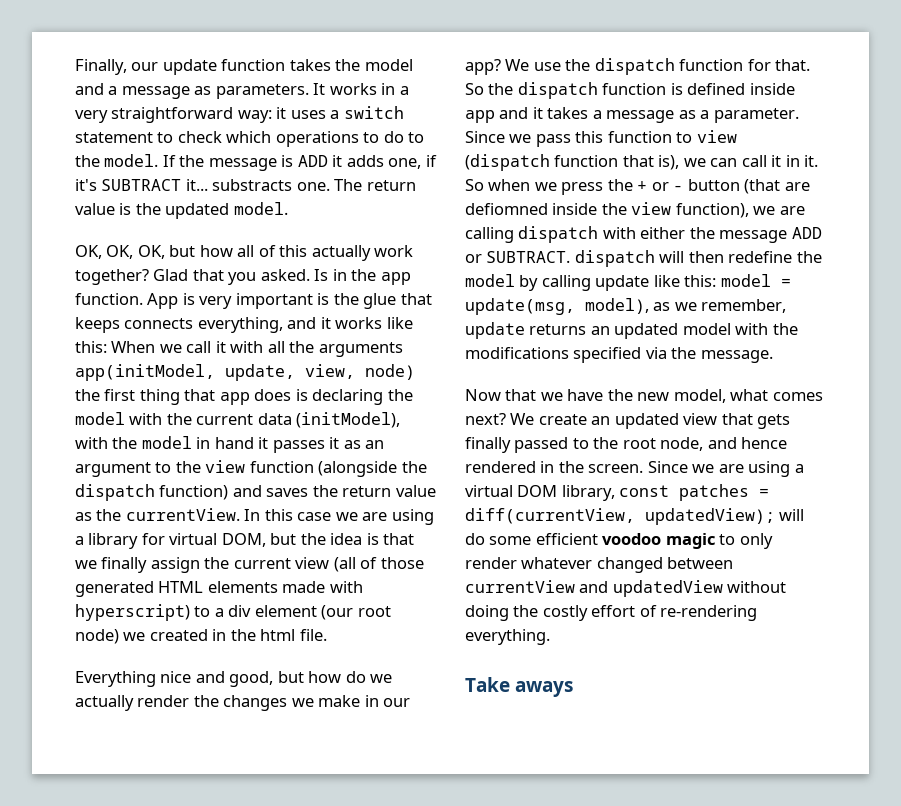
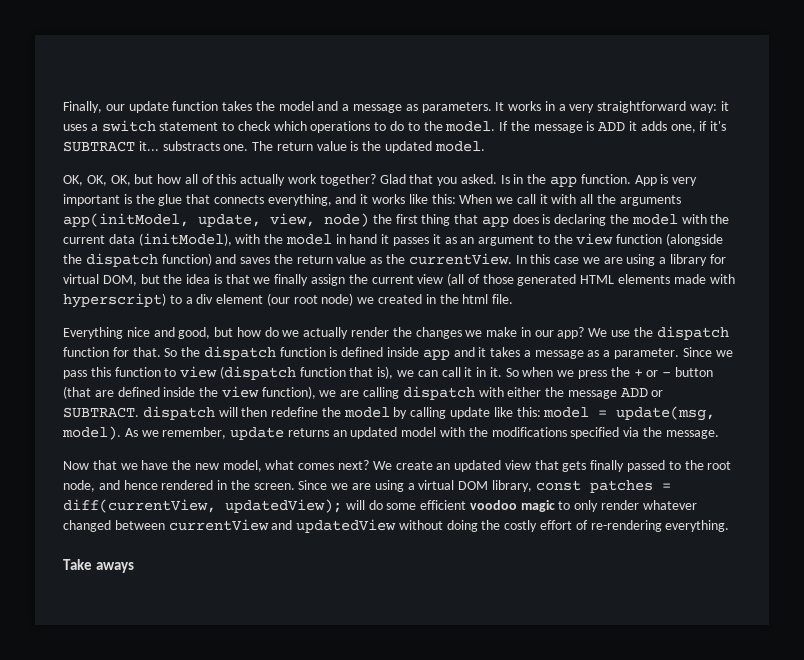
- App is very important is the glue that keeps connects everything, and it works like this:
+ App is very important is the glue that connects everything, and it works like this:
- So when we press the + or - button (that are defiomned inside the view function), we are calling dispatch with either the message ADD or SUBTRACT. dispatch will then redefine the model by calling update like this: model = update(msg, model), as we remember, update returns an updated model with the modifications specified via the message.
+ So when we press the + or - button (that are defined inside the view function), we are calling dispatch with either the message ADD or SUBTRACT. dispatch will then redefine the model by calling update like this: model = update(msg, model). As we remember, update returns an updated model with the modifications specified via the message.

